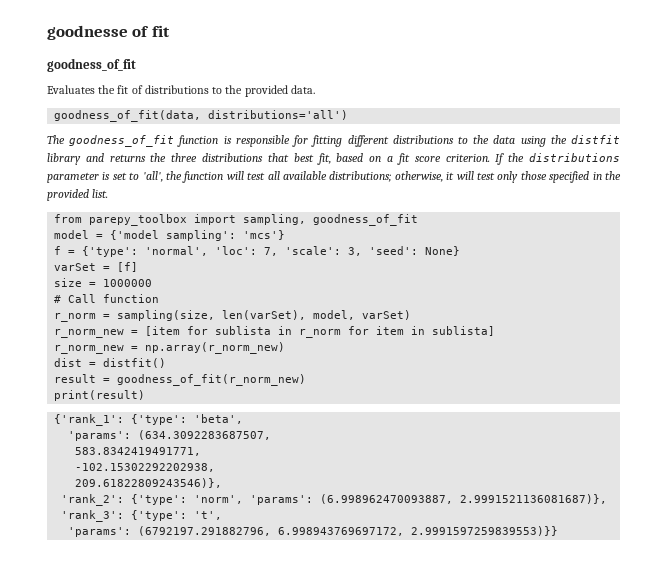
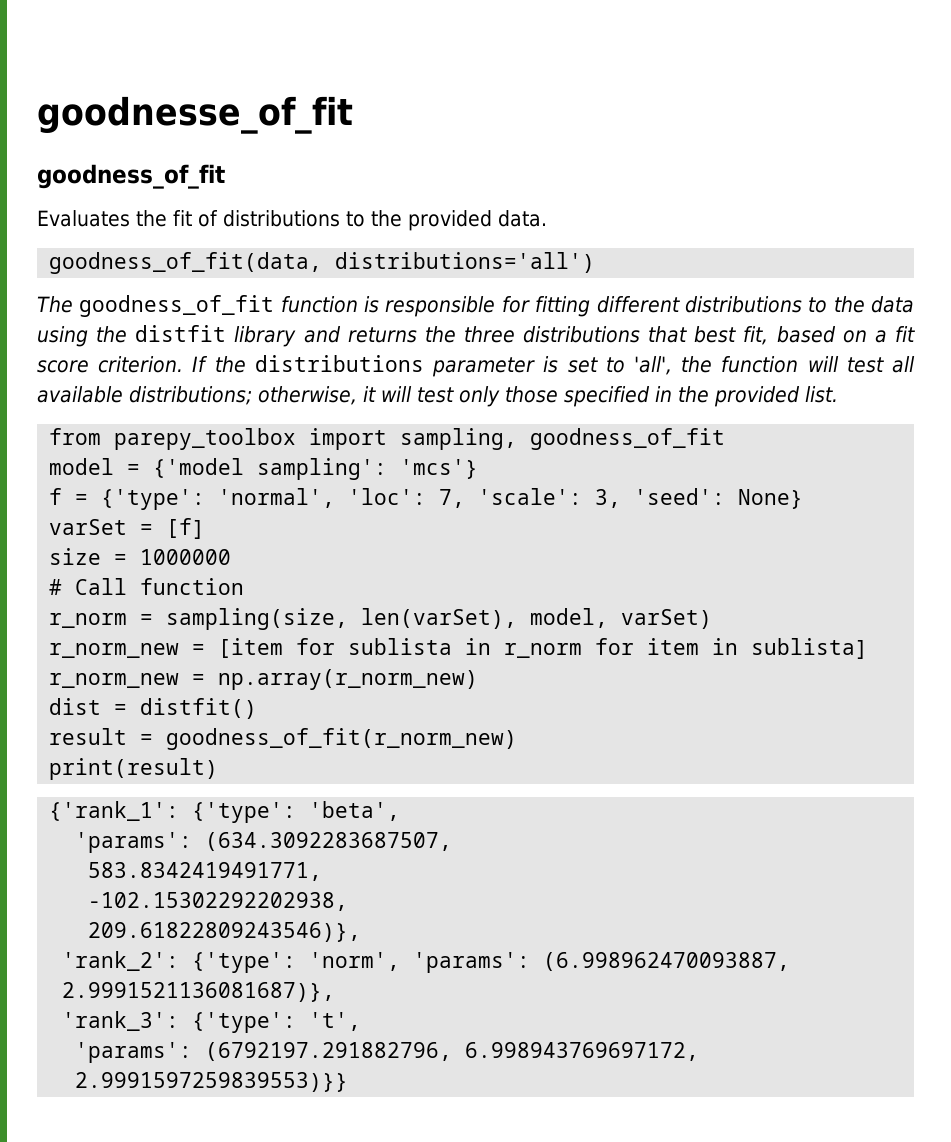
- goodnesse of fit
+ goodnesse_of_fit

